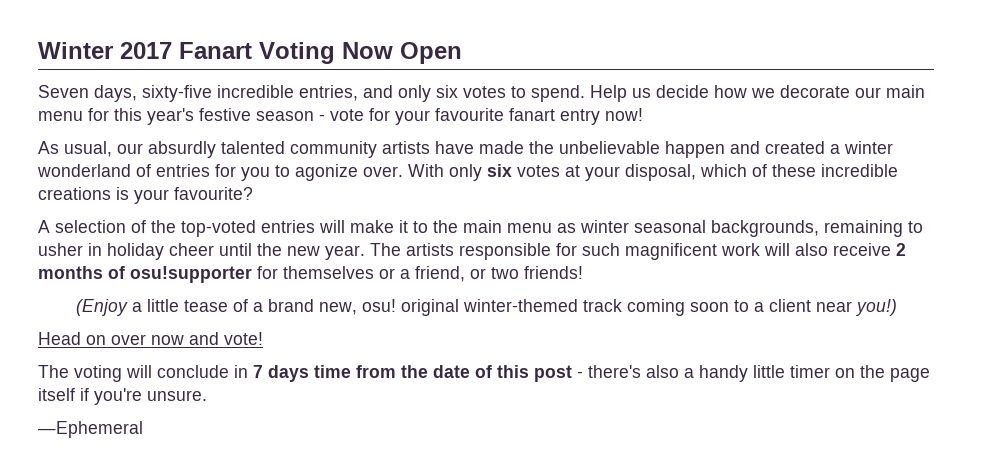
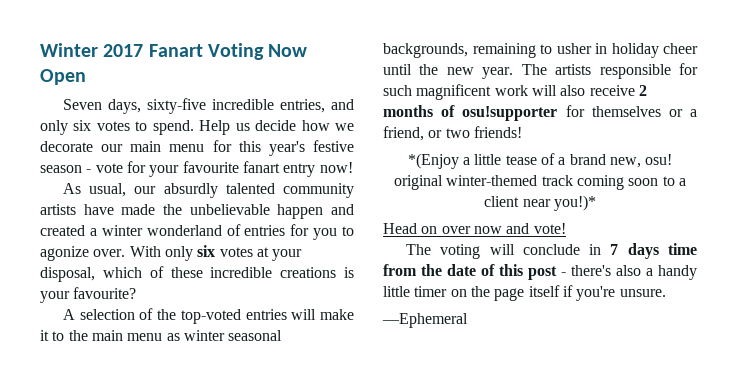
- (Enjoy a little tease of a brand new, osu! original winter-themed track coming soon to a client near you!)
+ *(Enjoy a little tease of a brand new, osu! original winter-themed track coming soon to a client near you!)*

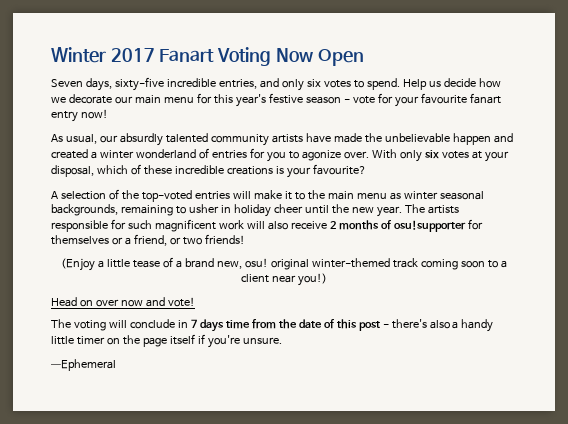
- *(Enjoy a little tease of a brand new, osu! original winter-themed track coming soon to a client near you!)*
+ (Enjoy a little tease of a brand new, osu! original winter-themed track coming soon to a client near you!)

